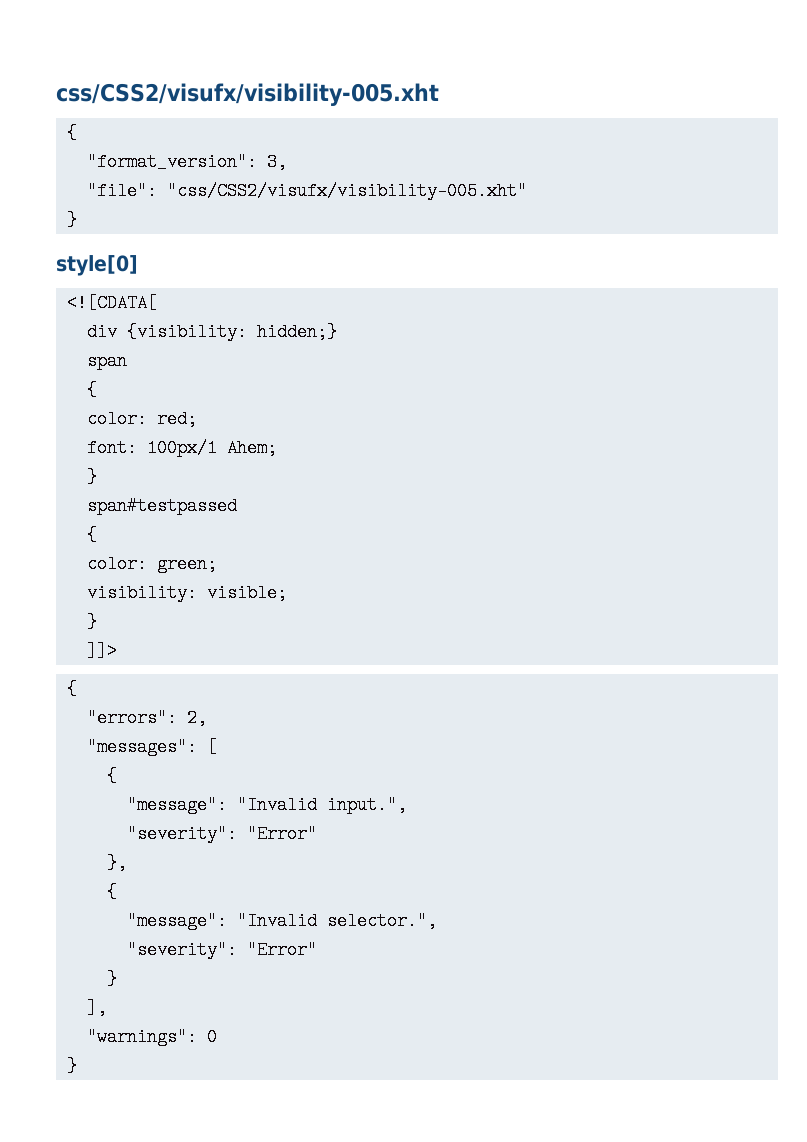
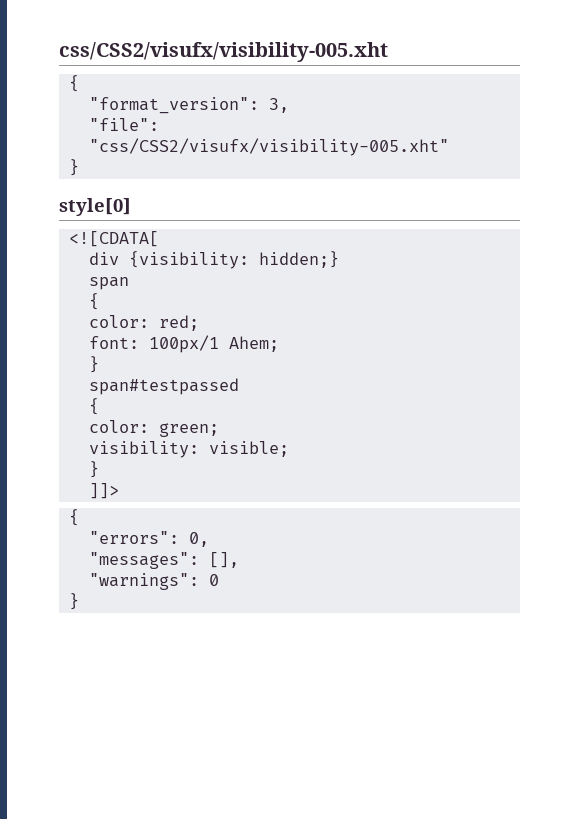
- "errors": 2,
+ "errors": 0,
- "messages": [
- {
- "message": "Invalid input.",
- "severity": "Error"
- },
- {
- "message": "Invalid selector.",
- "severity": "Error"
- }
- ],
+ "messages": [],

